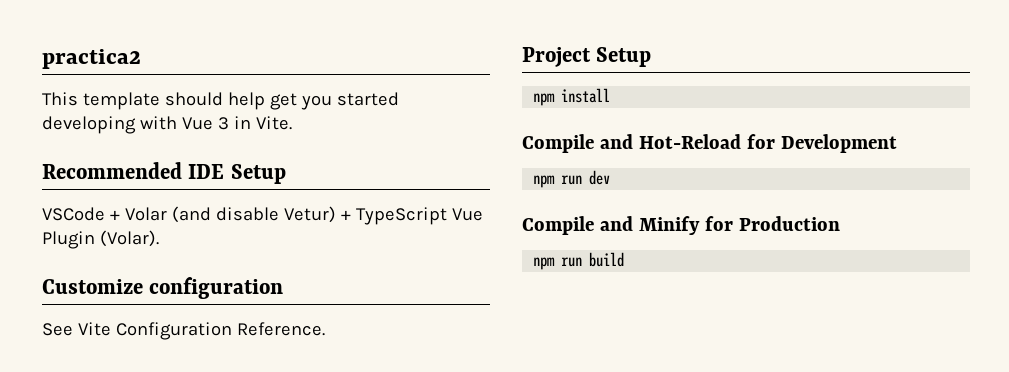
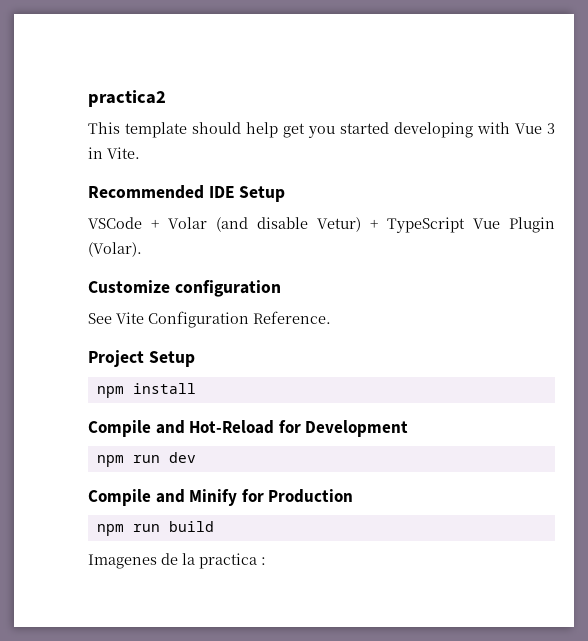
+ Imagenes de la practica :

